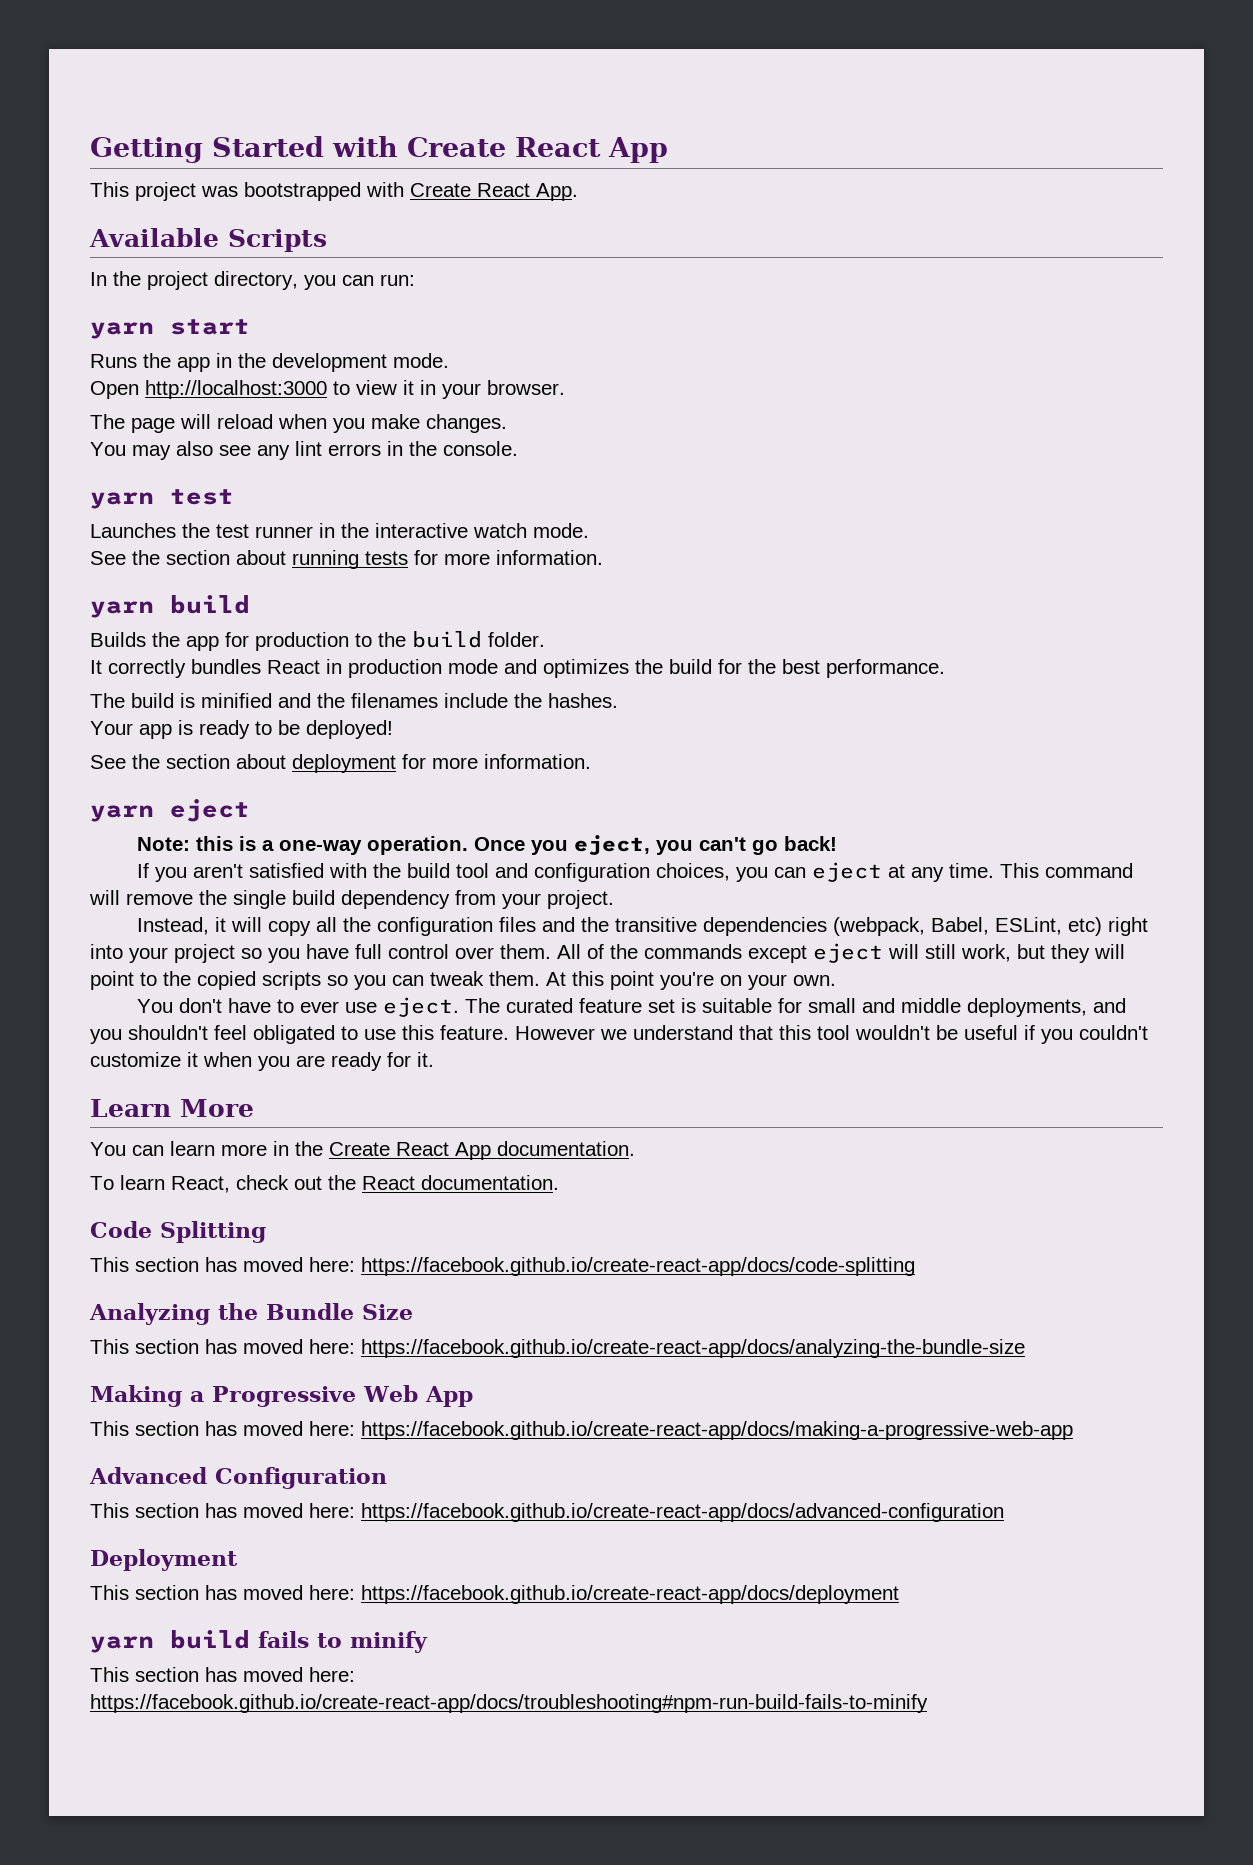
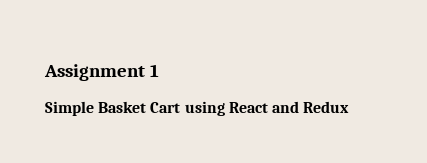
- Getting Started with Create React App
- This project was bootstrapped with Create React App.
- Available Scripts
- In the project directory, you can run:
- yarn start
- Runs the app in the development mode.
- Open http://localhost:3000 to view it in your browser.
- The page will reload when you make changes.
- You may also see any lint errors in the console.
- yarn test
- Launches the test runner in the interactive watch mode.
- See the section about running tests for more information.
- yarn build
- Builds the app for production to the build folder.
- It correctly bundles React in production mode and optimizes the build for the best performance.
- The build is minified and the filenames include the hashes.
- Your app is ready to be deployed!
- See the section about deployment for more information.
- yarn eject
- Note: this is a one-way operation. Once you eject, you can't go back!
- If you aren't satisfied with the build tool and configuration choices, you can eject at any time. This command will remove the single build dependency from your project.
- Instead, it will copy all the configuration files and the transitive dependencies (webpack, Babel, ESLint, etc) right into your project so you have full control over them. All of the commands except eject will still work, but they will point to the copied scripts so you can tweak them. At this point you're on your own.
- You don't have to ever use eject. The curated feature set is suitable for small and middle deployments, and you shouldn't feel obligated to use this feature. However we understand that this tool wouldn't be useful if you couldn't customize it when you are ready for it.
- Learn More
- You can learn more in the Create React App documentation.
- To learn React, check out the React documentation.
- Code Splitting
- This section has moved here: https://facebook.github.io/create-react-app/docs/code-splitting
- Analyzing the Bundle Size
- This section has moved here: https://facebook.github.io/create-react-app/docs/analyzing-the-bundle-size
- Making a Progressive Web App
- This section has moved here: https://facebook.github.io/create-react-app/docs/making-a-progressive-web-app
- Advanced Configuration
- This section has moved here: https://facebook.github.io/create-react-app/docs/advanced-configuration
- Deployment
- This section has moved here: https://facebook.github.io/create-react-app/docs/deployment
- yarn build fails to minify
- This section has moved here: https://facebook.github.io/create-react-app/docs/troubleshooting#npm-run-build-fails-to-minify
+ Assignment 1
+ Simple Basket Cart using React and Redux

